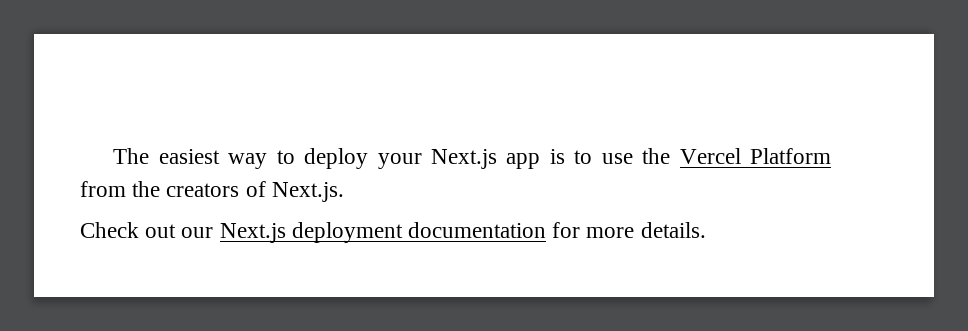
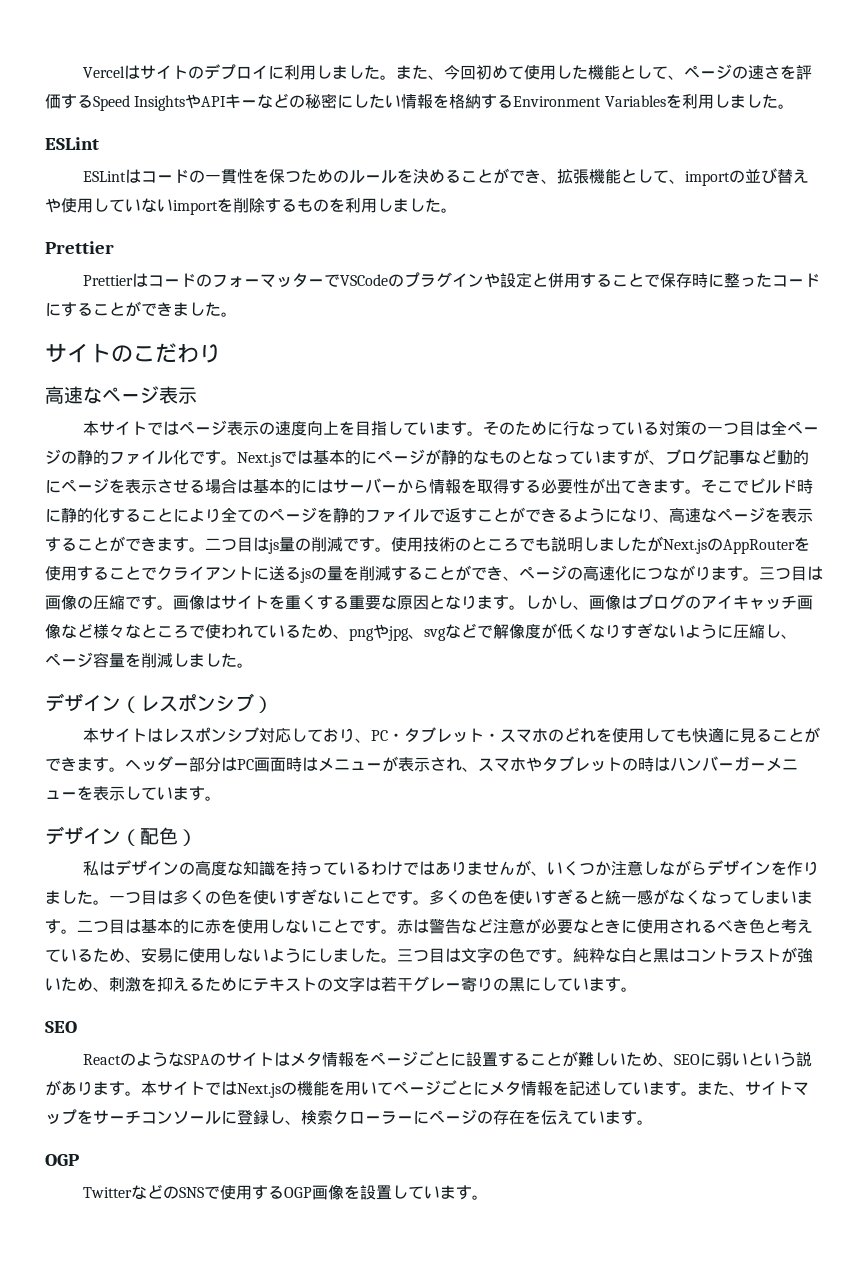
- The easiest way to deploy your Next.js app is to use the Vercel Platform from the creators of Next.js.
- Check out our Next.js deployment documentation for more details.
+ Vercelはサイトのデプロイに利用しました。また、今回初めて使用した機能として、ページの速さを評価するSpeed InsightsやAPIキーなどの秘密にしたい情報を格納するEnvironment Variablesを利用しました。
+ ESLint
+ ESLintはコードの一貫性を保つためのルールを決めることができ、拡張機能として、importの並び替えや使用していないimportを削除するものを利用しました。
+ Prettier
+ PrettierはコードのフォーマッターでVSCodeのプラグインや設定と併用することで保存時に整ったコードにすることができました。
+ サイトのこだわり
+ 高速なページ表示
+ 本サイトではページ表示の速度向上を目指しています。そのために行なっている対策の一つ目は全ページの静的ファイル化です。Next.jsでは基本的にページが静的なものとなっていますが、ブログ記事など動的にページを表示させる場合は基本的にはサーバーから情報を取得する必要性が出てきます。そこでビルド時に静的化することにより全てのページを静的ファイルで返すことができるようになり、高速なページを表示することができます。二つ目はjs量の削減です。使用技術のところでも説明しましたがNext.jsのAppRouterを使用することでクライアントに送るjsの量を削減することができ、ページの高速化につながります。三つ目は画像の圧縮です。画像はサイトを重くする重要な原因となります。しかし、画像はブログのアイキャッチ画像など様々なところで使われているため、pngやjpg、svgなどで解像度が低くなりすぎないように圧縮し、ページ容量を削減しました。
+ デザイン（レスポンシブ）
+ 本サイトはレスポンシブ対応しており、PC・タブレット・スマホのどれを使用しても快適に見ることができます。ヘッダー部分はPC画面時はメニューが表示され、スマホやタブレットの時はハンバーガーメニューを表示しています。
+ デザイン（配色）
+ 私はデザインの高度な知識を持っているわけではありませんが、いくつか注意しながらデザインを作りました。一つ目は多くの色を使いすぎないことです。多くの色を使いすぎると統一感がなくなってしまいます。二つ目は基本的に赤を使用しないことです。赤は警告など注意が必要なときに使用されるべき色と考えているため、安易に使用しないようにしました。三つ目は文字の色です。純粋な白と黒はコントラストが強いため、刺激を抑えるためにテキストの文字は若干グレー寄りの黒にしています。
+ SEO
+ ReactのようなSPAのサイトはメタ情報をページごとに設置することが難しいため、SEOに弱いという説があります。本サイトではNext.jsの機能を用いてページごとにメタ情報を記述しています。また、サイトマップをサーチコンソールに登録し、検索クローラーにページの存在を伝えています。
+ OGP
+ TwitterなどのSNSで使用するOGP画像を設置しています。

